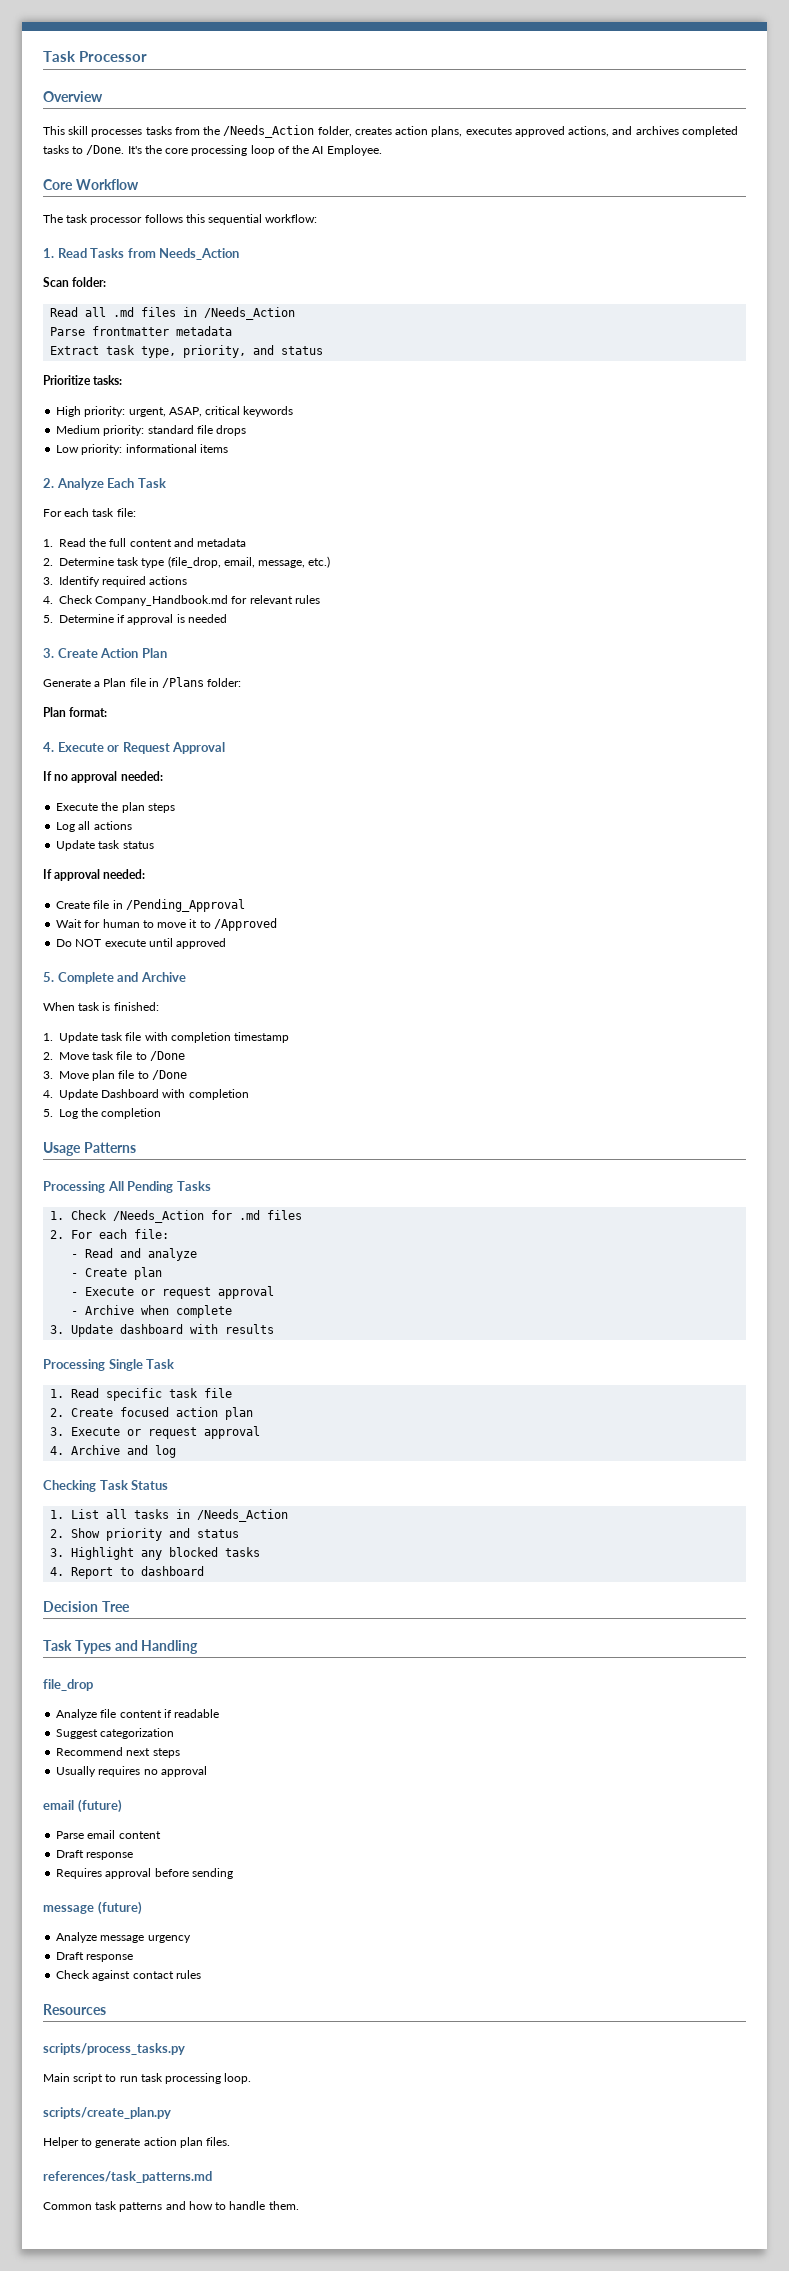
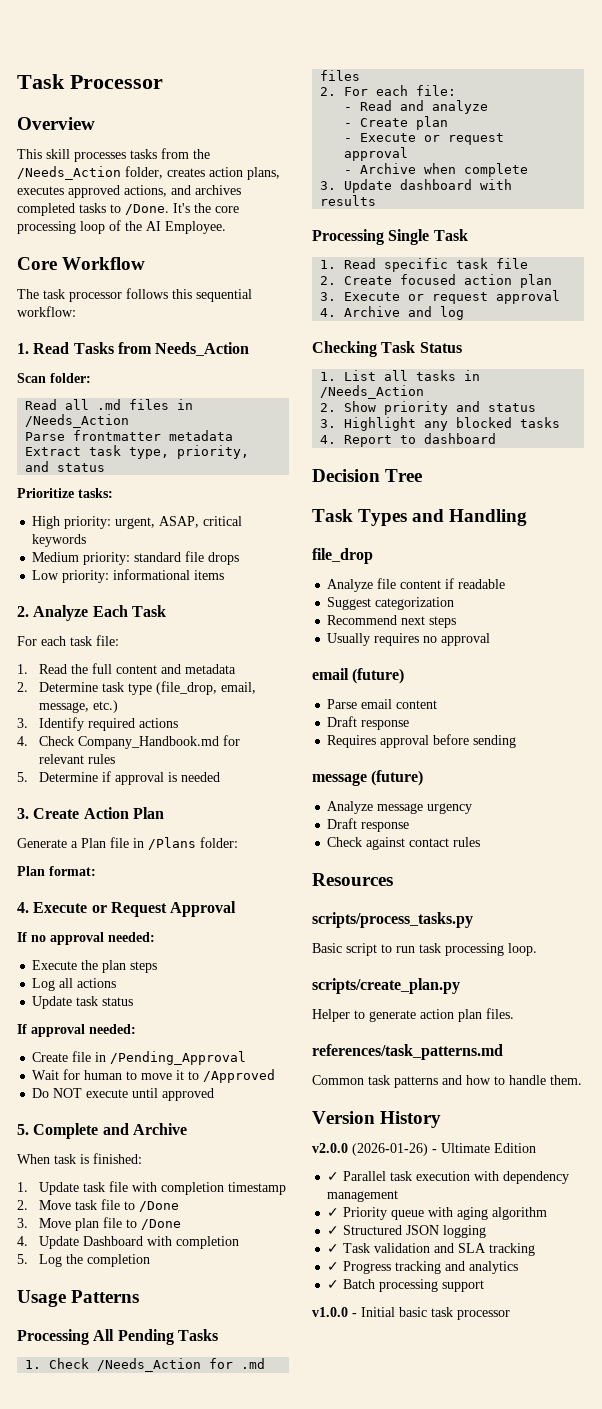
- Main script to run task processing loop.
+ Basic script to run task processing loop.
+ Version History
+ v2.0.0 (2026-01-26) - Ultimate Edition
+ ✓ Parallel task execution with dependency management
+ ✓ Priority queue with aging algorithm
+ ✓ Structured JSON logging
+ ✓ Task validation and SLA tracking
+ ✓ Progress tracking and analytics
+ ✓ Batch processing support
+ v1.0.0 - Initial basic task processor

